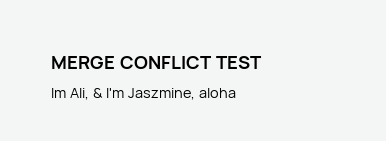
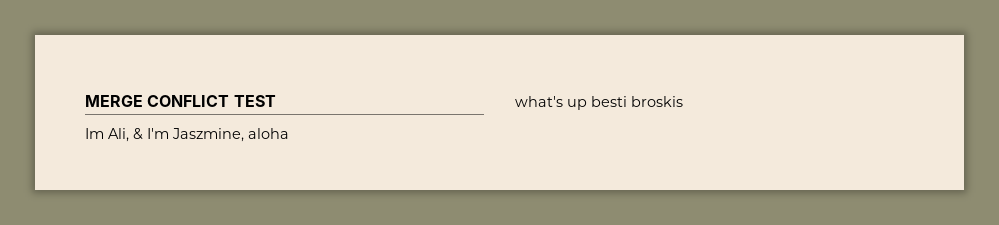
+ what's up besti broskis

